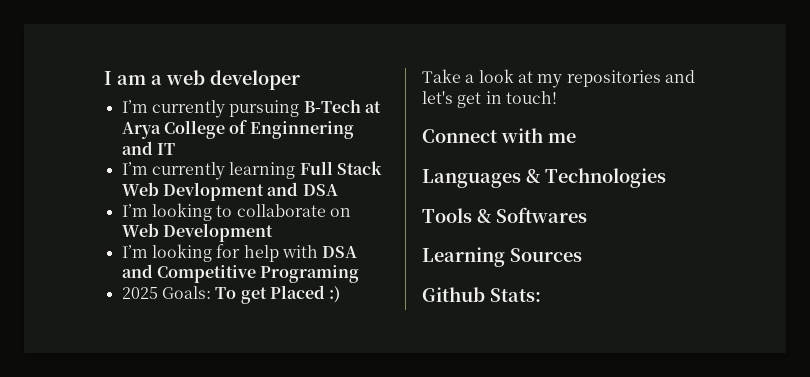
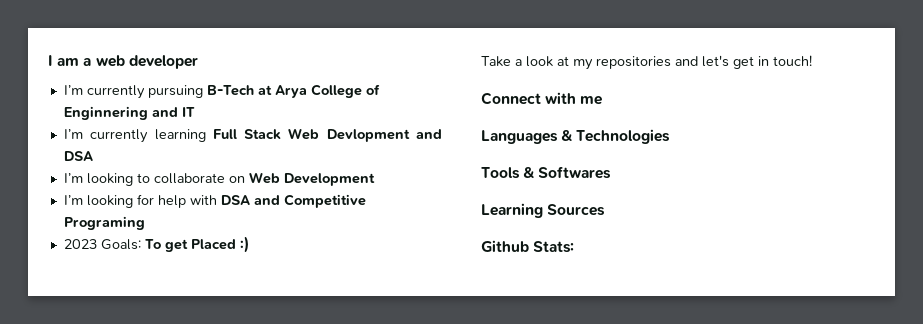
- 2025 Goals: To get Placed :)
+ 2023 Goals: To get Placed :)

